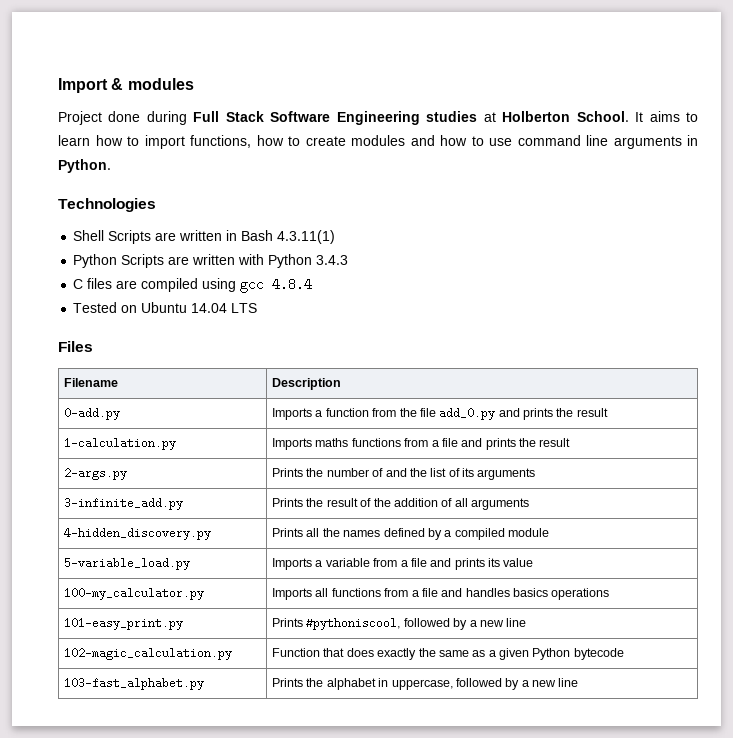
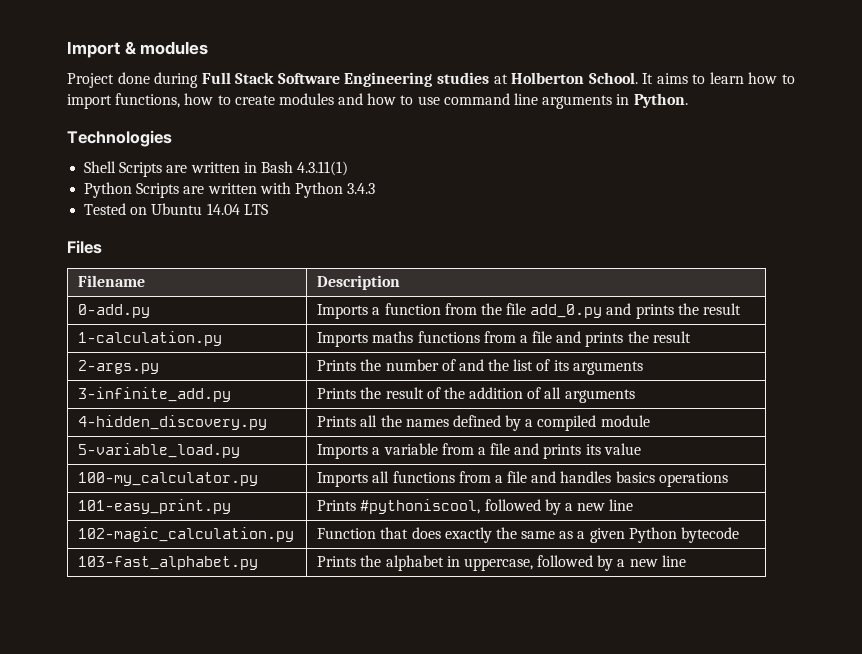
- C files are compiled using gcc 4.8.4

